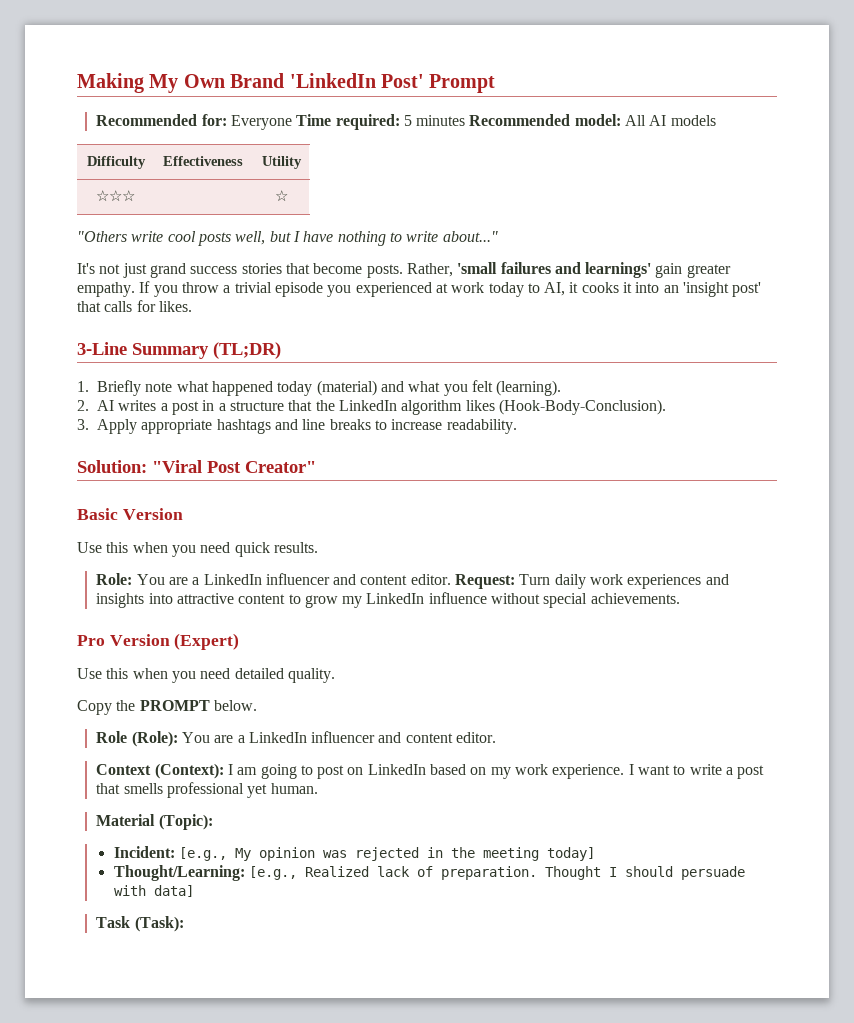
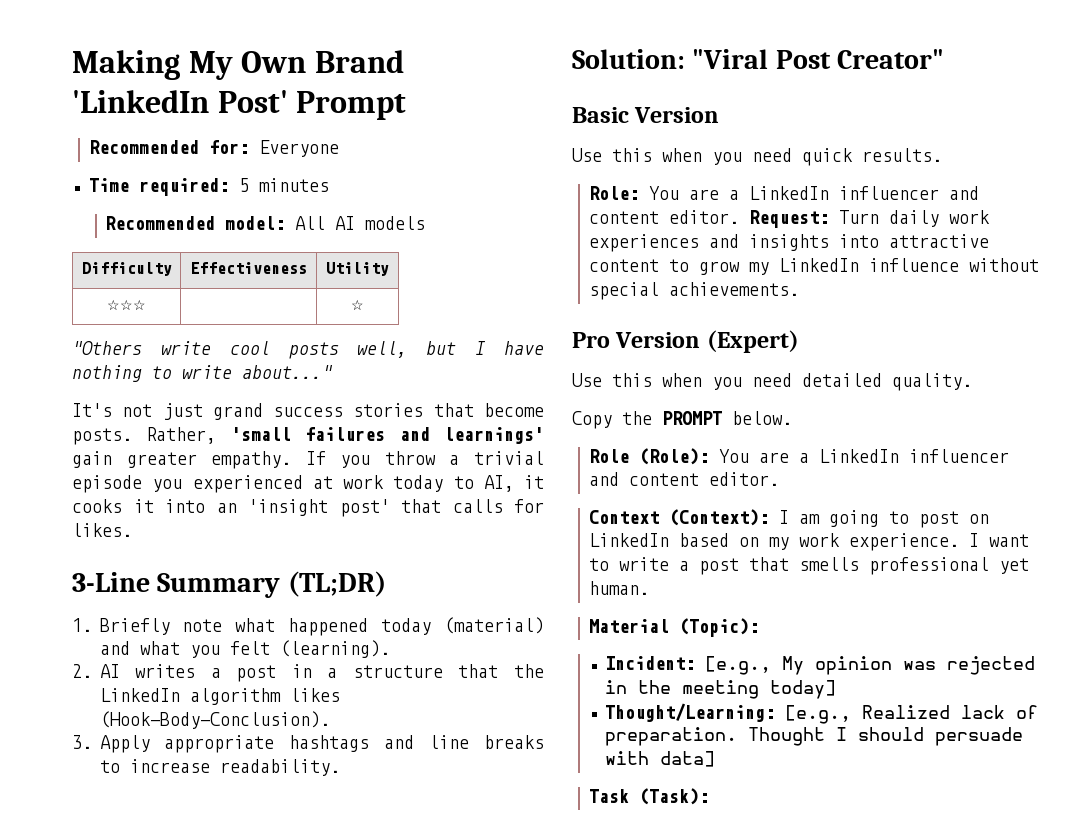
- Recommended for: Everyone Time required: 5 minutes Recommended model: All AI models
+ Recommended for: Everyone
+ Time required: 5 minutes
+ Recommended model: All AI models

